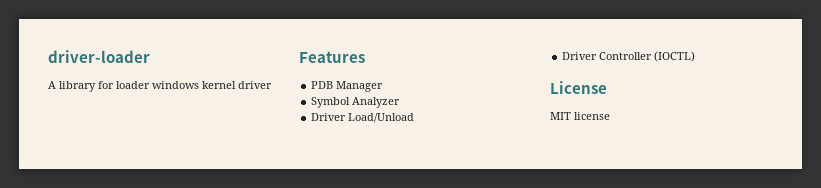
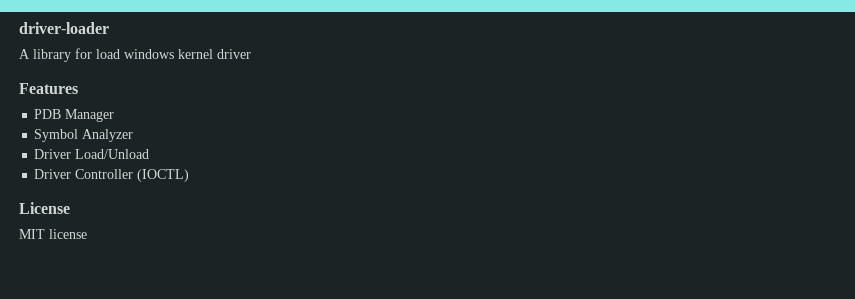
- A library for loader windows kernel driver
+ A library for load windows kernel driver

